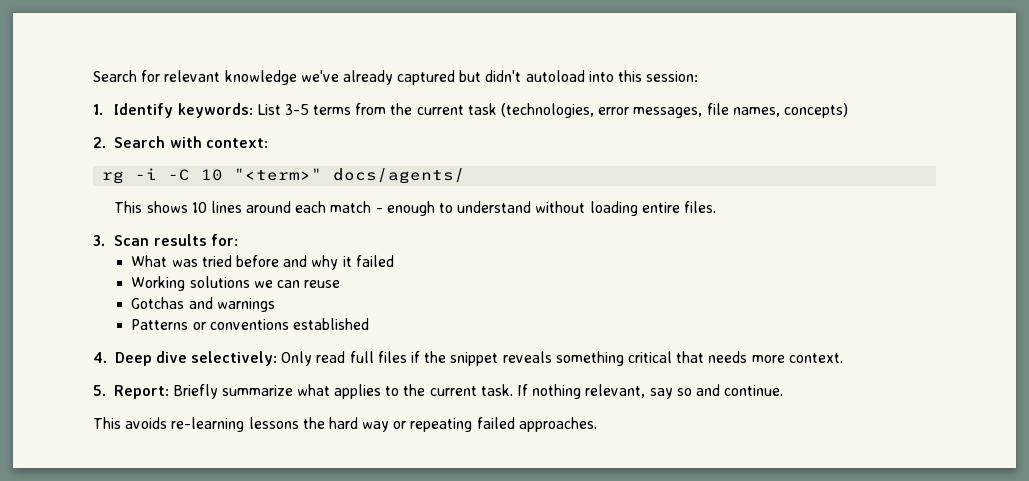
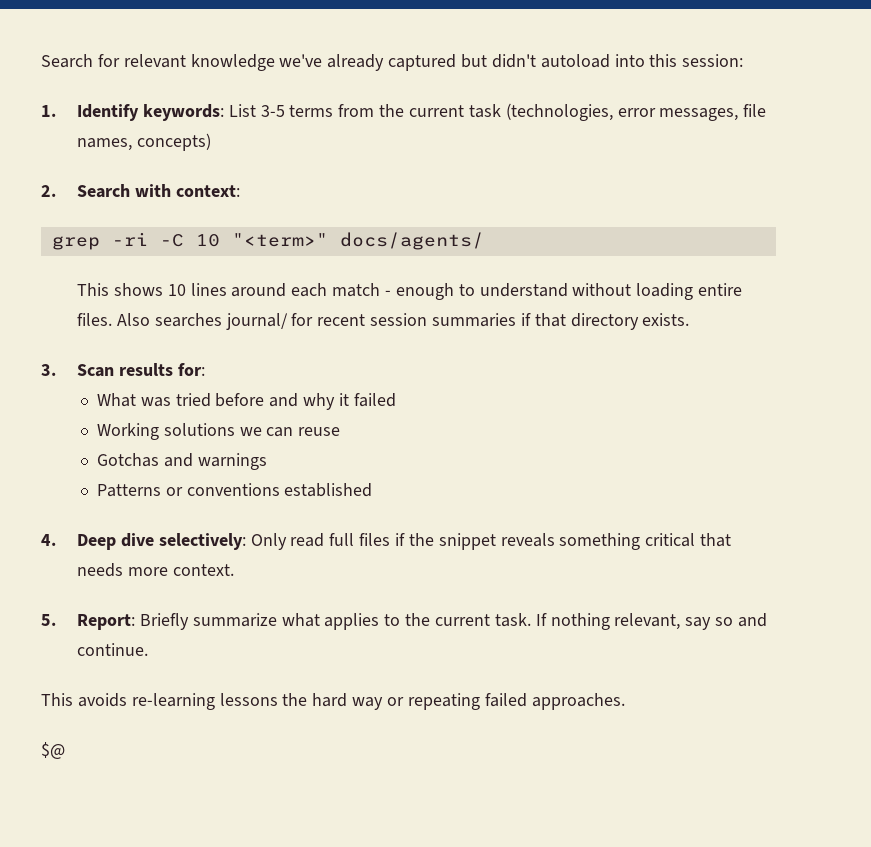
- rg -i -C 10 "<term>" docs/agents/
+ grep -ri -C 10 "<term>" docs/agents/
+ Also searches journal/ for recent session summaries if that directory exists.
+ $@

